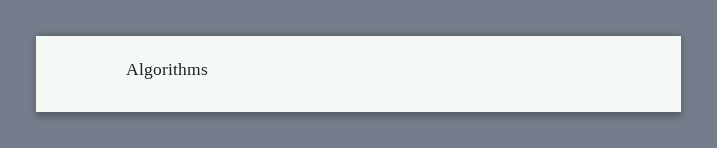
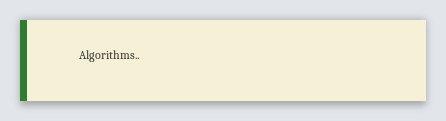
- Algorithms
+ Algorithms..

